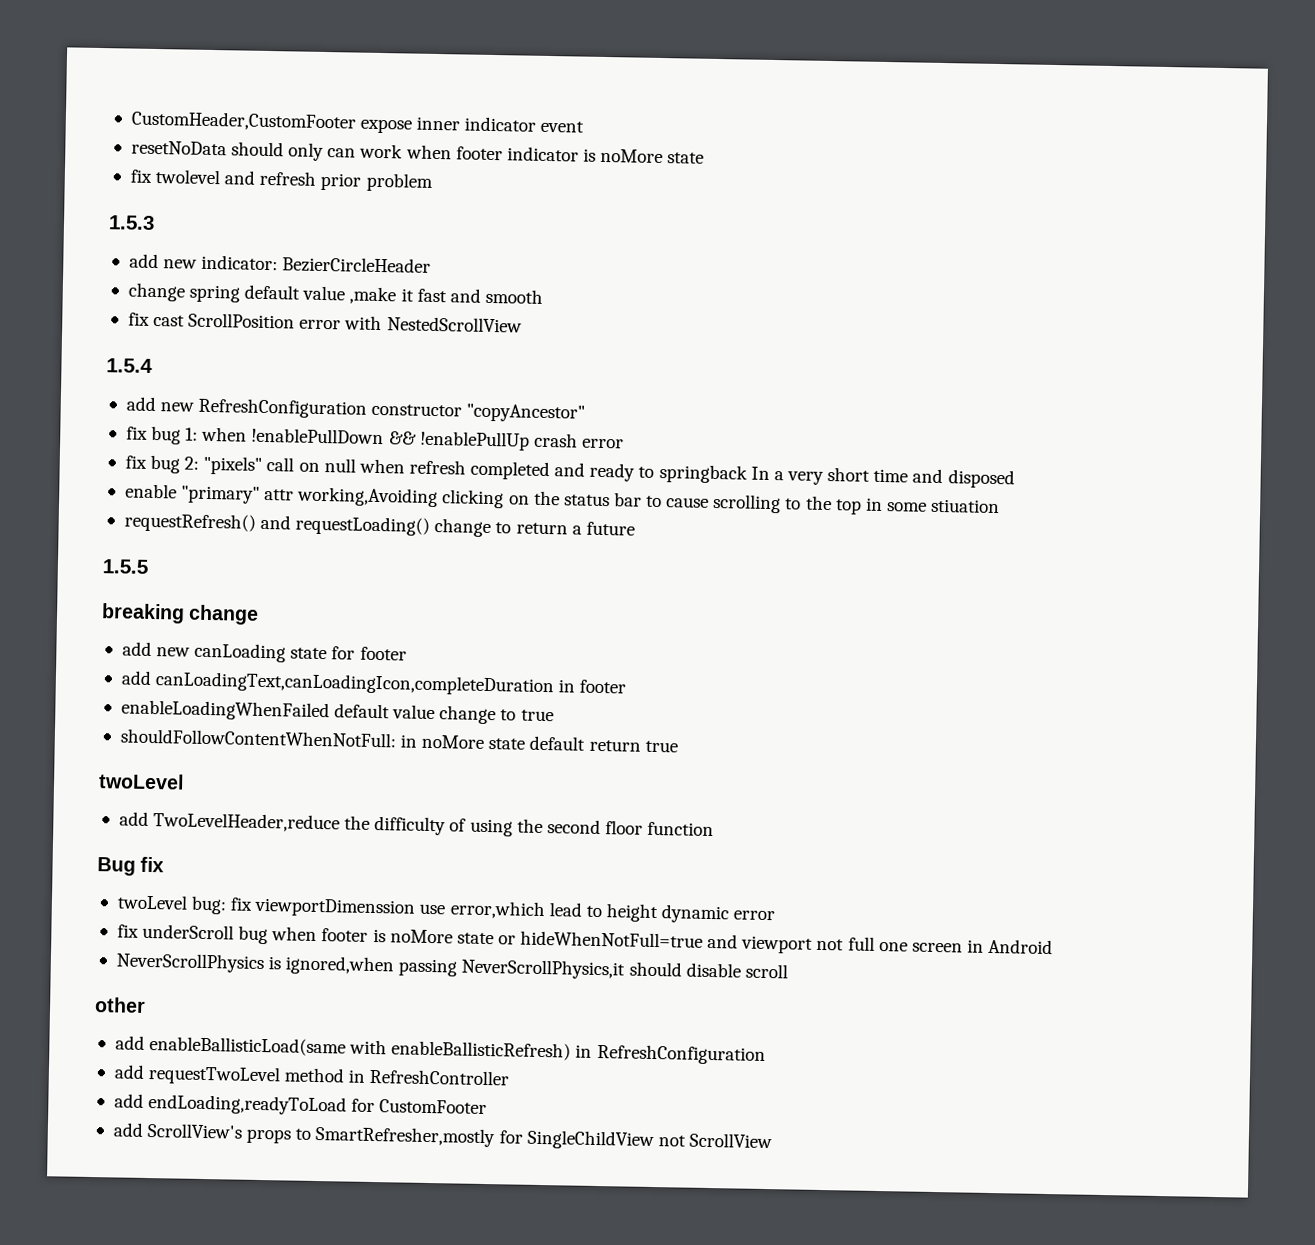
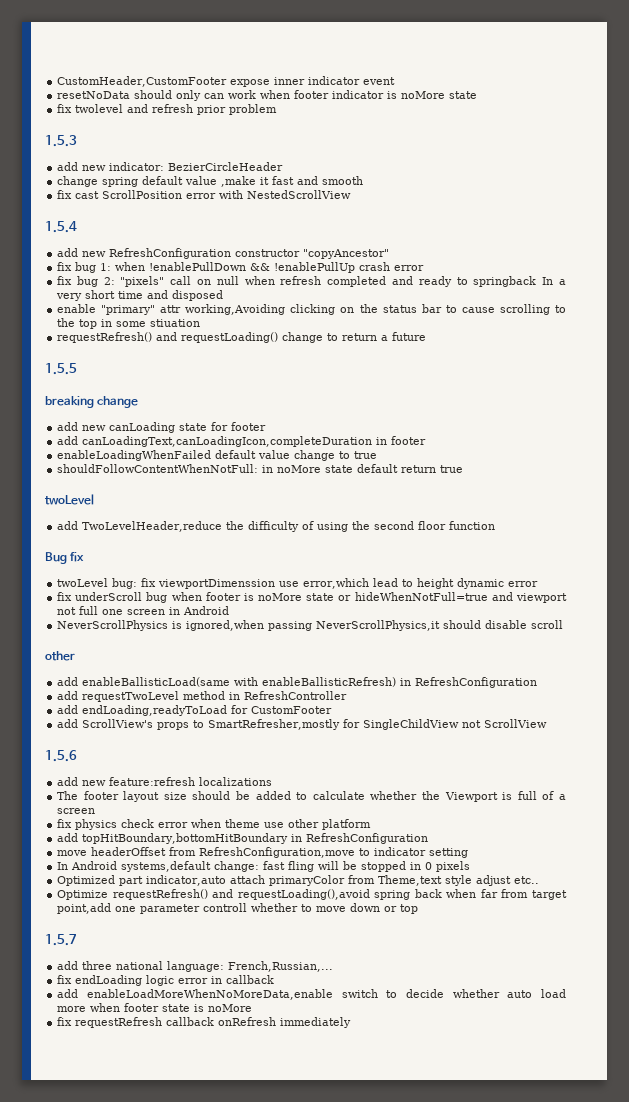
+ 1.5.6
+ add new feature:refresh localizations
+ The footer layout size should be added to calculate whether the Viewport is full of a screen
+ fix physics check error when theme use other platform
+ add topHitBoundary,bottomHitBoundary in RefreshConfiguration
+ move headerOffset from RefreshConfiguration,move to indicator setting
+ In Android systems,default change: fast fling will be stopped in 0 pixels
+ Optimized part indicator,auto attach primaryColor from Theme,text style adjust etc..
+ Optimize requestRefresh() and requestLoading(),avoid spring back when far from target point,add one parameter controll whether to move down or top
+ 1.5.7
+ add three national language: French,Russian,...
+ fix endLoading logic error in callback
+ add enableLoadMoreWhenNoMoreData,enable switch to decide whether auto load more when footer state is noMore
+ fix requestRefresh callback onRefresh immediately

